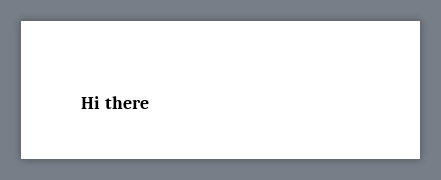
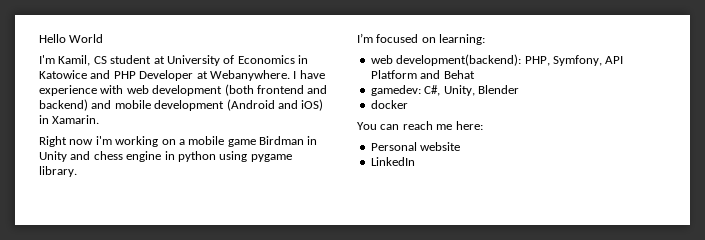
- Hi there
+ Hello World
+ I'm Kamil, CS student at University of Economics in Katowice and PHP Developer at Webanywhere. I have experience with web development (both frontend and backend) and mobile development (Android and iOS) in Xamarin.
+ Right now i'm working on a mobile game Birdman in Unity and chess engine in python using pygame library.
+ I’m focused on learning:
+ web development(backend): PHP, Symfony, API Platform and Behat
+ gamedev: C#, Unity, Blender
+ docker
+ You can reach me here:
+ Personal website
+ LinkedIn

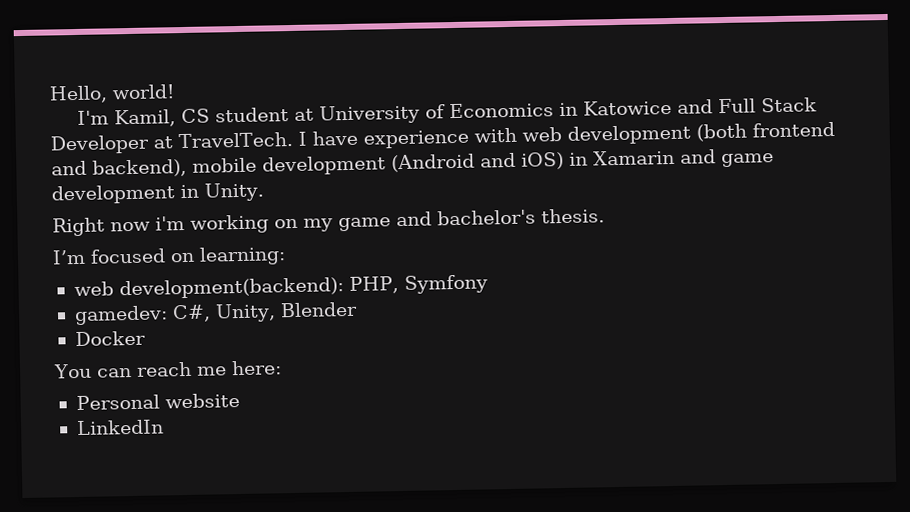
- Hello World
+ Hello, world!
- I'm Kamil, CS student at University of Economics in Katowice and PHP Developer at Webanywhere.
+ I'm Kamil, CS student at University of Economics in Katowice and Full Stack Developer at TravelTech.
- I have experience with web development (both frontend and backend) and mobile development (Android and iOS) in Xamarin.
+ I have experience with web development (both frontend and backend), mobile development (Android and iOS) in Xamarin and game development in Unity.
- Right now i'm working on a mobile game Birdman in Unity and chess engine in python using pygame library.
+ Right now i'm working on my game and bachelor's thesis.
- web development(backend): PHP, Symfony, API Platform and Behat
+ web development(backend): PHP, Symfony
- docker
+ Docker

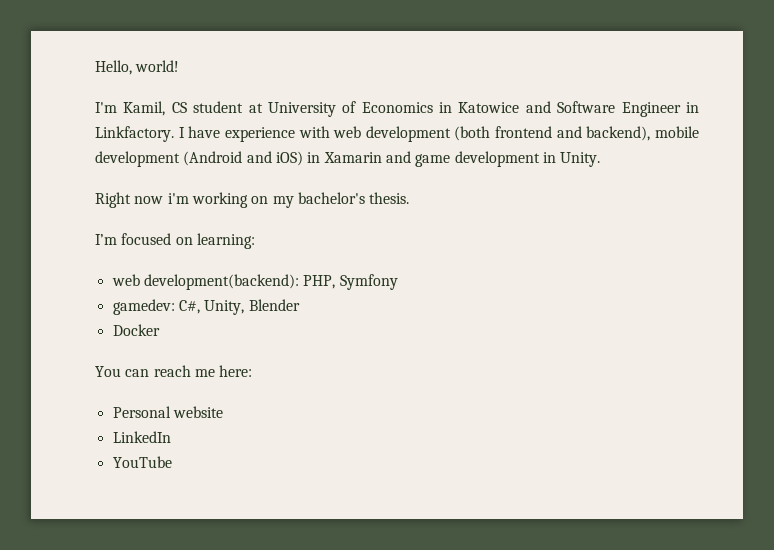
- I'm Kamil, CS student at University of Economics in Katowice and Full Stack Developer at TravelTech.
+ I'm Kamil, CS student at University of Economics in Katowice and Software Engineer in Linkfactory.
- Right now i'm working on my game and bachelor's thesis.
+ Right now i'm working on my bachelor's thesis.
+ YouTube

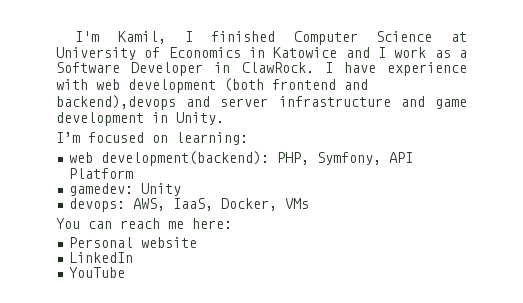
- Hello, world!
- I'm Kamil, CS student at University of Economics in Katowice and Software Engineer in Linkfactory.
+ I'm Kamil, I finished Computer Science at University of Economics in Katowice and I work as a Software Developer in ClawRock.
- I have experience with web development (both frontend and backend), mobile development (Android and iOS) in Xamarin and game development in Unity.
+ I have experience with web development (both frontend and backend),devops and server infrastructure and game development in Unity.
- Right now i'm working on my bachelor's thesis.
- web development(backend): PHP, Symfony
- gamedev: C#, Unity, Blender
- Docker
+ web development(backend): PHP, Symfony, API Platform
+ gamedev: Unity
+ devops: AWS, IaaS, Docker, VMs

